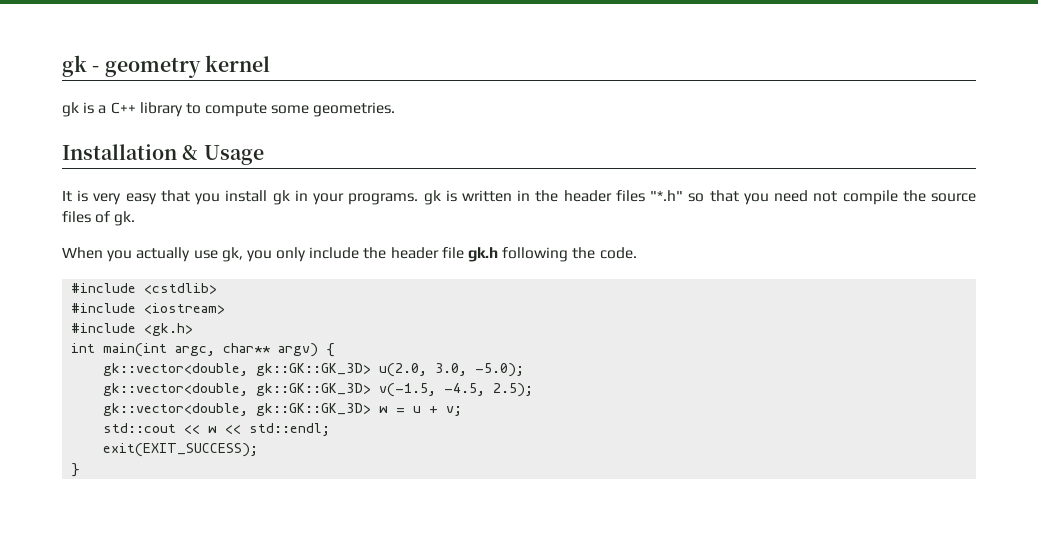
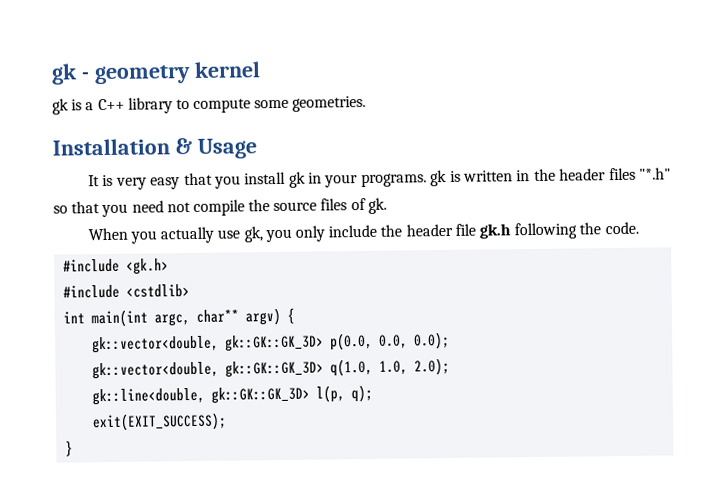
+ #include <gk.h>
  #include <cstdlib>
- #include <iostream>
- #include <gk.h>
- gk::vector<double, gk::GK::GK_3D> u(2.0, 3.0, -5.0);
- gk::vector<double, gk::GK::GK_3D> v(-1.5, -4.5, 2.5);
- gk::vector<double, gk::GK::GK_3D> w = u + v;
- std::cout << w << std::endl;
+ gk::vector<double, gk::GK::GK_3D> p(0.0, 0.0, 0.0);
+ gk::vector<double, gk::GK::GK_3D> q(1.0, 1.0, 2.0);
+ gk::line<double, gk::GK::GK_3D> l(p, q);

